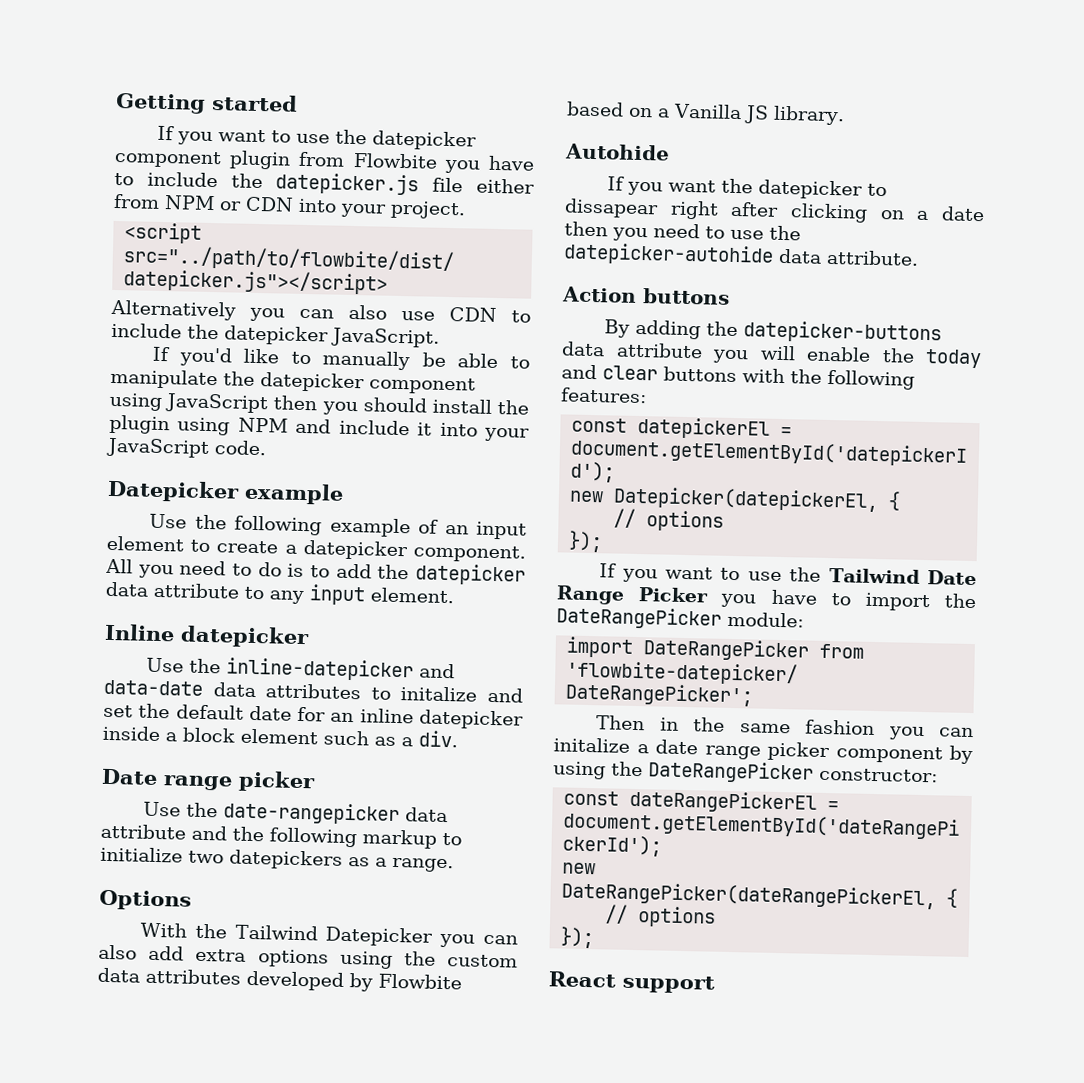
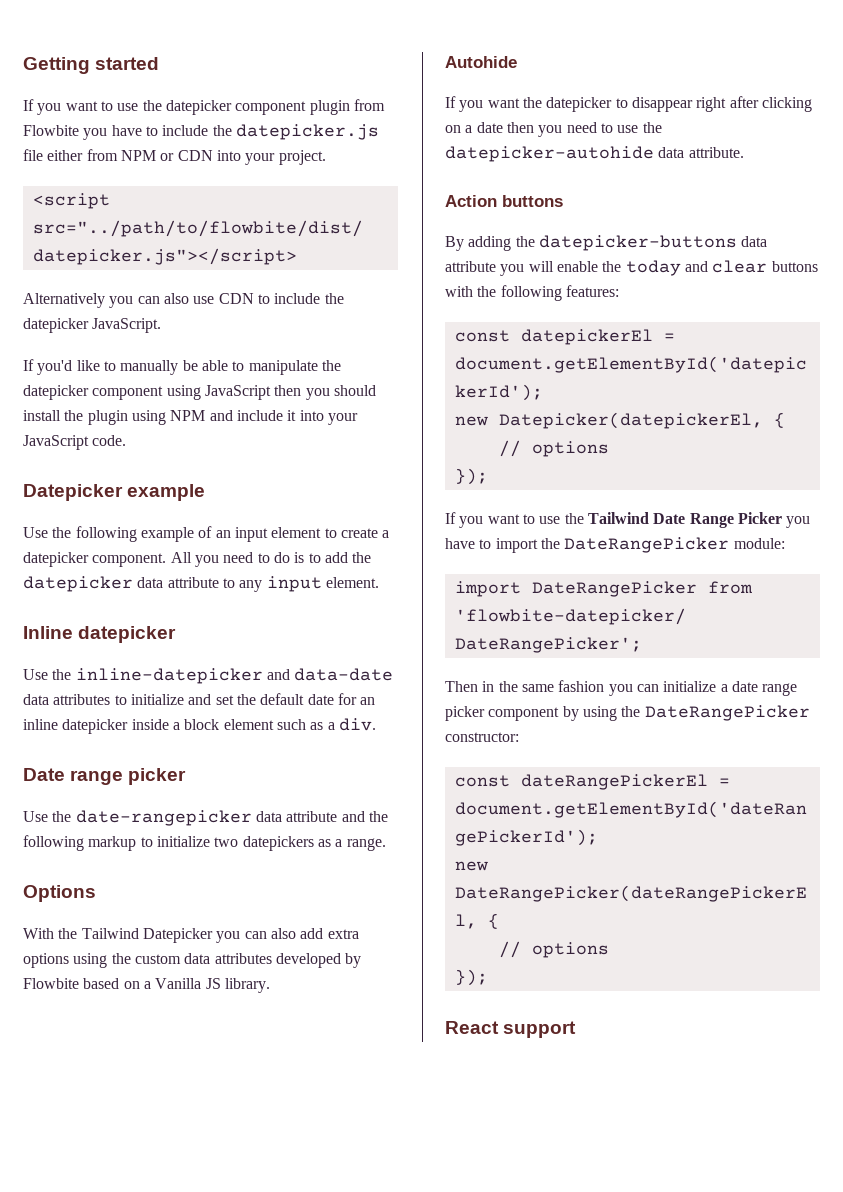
- Use the inline-datepicker and data-date data attributes to initalize and set the default date for an inline datepicker inside a block element such as a div.
+ Use the inline-datepicker and data-date data attributes to initialize and set the default date for an inline datepicker inside a block element such as a div.
- If you want the datepicker to dissapear right after clicking on a date then you need to use the datepicker-autohide data attribute.
+ If you want the datepicker to disappear right after clicking on a date then you need to use the datepicker-autohide data attribute.
- Then in the same fashion you can initalize a date range picker component by using the DateRangePicker constructor:
+ Then in the same fashion you can initialize a date range picker component by using the DateRangePicker constructor:

